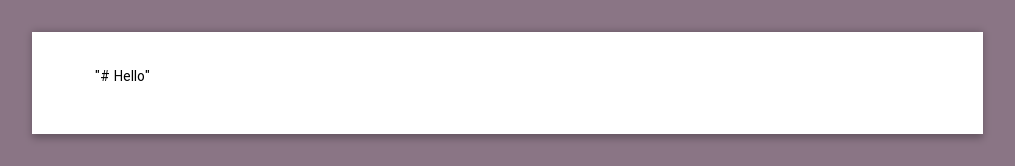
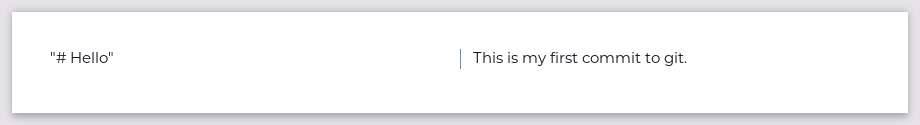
+ This is my first commit to git.

